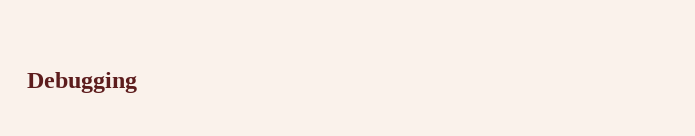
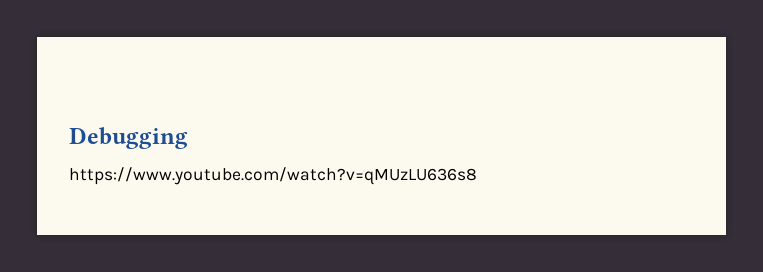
+ https://www.youtube.com/watch?v=qMUzLU636s8

